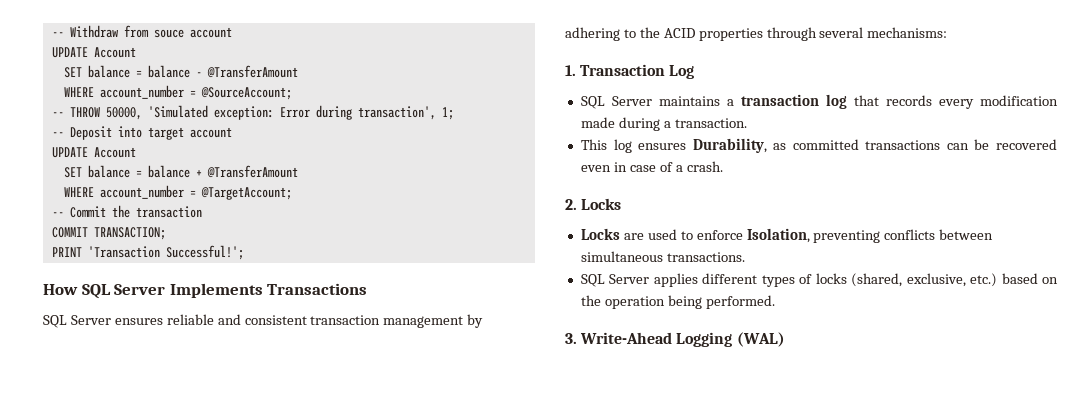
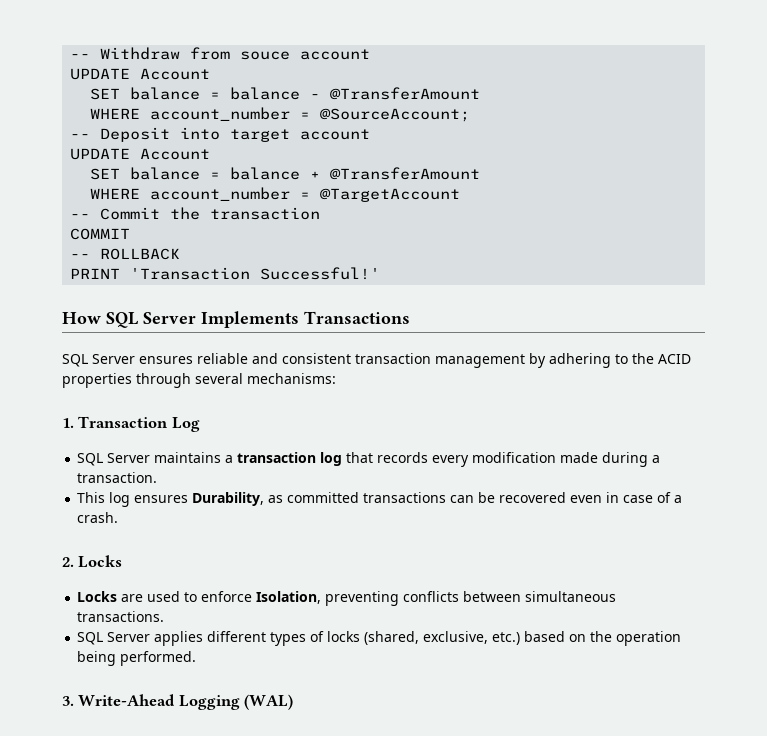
- -- THROW 50000, 'Simulated exception: Error during transaction', 1;
- WHERE account_number = @TargetAccount;
+ WHERE account_number = @TargetAccount
- COMMIT TRANSACTION;
+ COMMIT
+ -- ROLLBACK
- PRINT 'Transaction Successful!';
+ PRINT 'Transaction Successful!'

